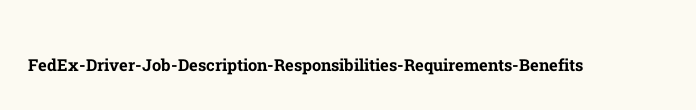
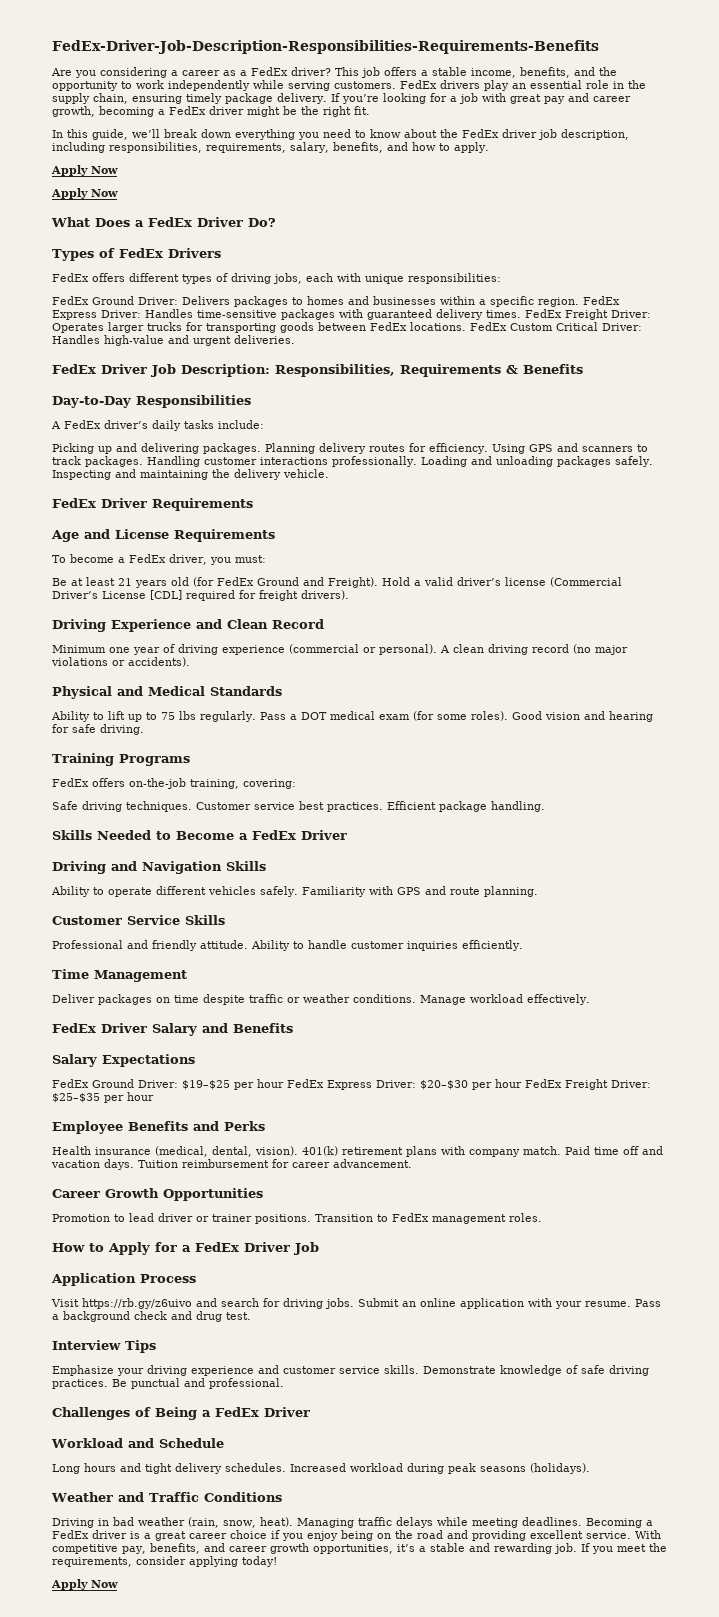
+ Are you considering a career as a FedEx driver? This job offers a stable income, benefits, and the opportunity to work independently while serving customers. FedEx drivers play an essential role in the supply chain, ensuring timely package delivery. If you’re looking for a job with great pay and career growth, becoming a FedEx driver might be the right fit.
+ In this guide, we’ll break down everything you need to know about the FedEx driver job description, including responsibilities, requirements, salary, benefits, and how to apply.
+ Apply Now
+ Apply Now
+ What Does a FedEx Driver Do?
+ Types of FedEx Drivers
+ FedEx offers different types of driving jobs, each with unique responsibilities:
+ FedEx Ground Driver: Delivers packages to homes and businesses within a specific region. FedEx Express Driver: Handles time-sensitive packages with guaranteed delivery times. FedEx Freight Driver: Operates larger trucks for transporting goods between FedEx locations. FedEx Custom Critical Driver: Handles high-value and urgent deliveries.
+ FedEx Driver Job Description: Responsibilities, Requirements & Benefits
+ Day-to-Day Responsibilities
+ A FedEx driver’s daily tasks include:
+ Picking up and delivering packages. Planning delivery routes for efficiency. Using GPS and scanners to track packages. Handling customer interactions professionally. Loading and unloading packages safely. Inspecting and maintaining the delivery vehicle.
+ FedEx Driver Requirements
+ Age and License Requirements
+ To become a FedEx driver, you must:
+ Be at least 21 years old (for FedEx Ground and Freight). Hold a valid driver’s license (Commercial Driver’s License [CDL] required for freight drivers).
+ Driving Experience and Clean Record
+ Minimum one year of driving experience (commercial or personal). A clean driving record (no major violations or accidents).
+ Physical and Medical Standards
+ Ability to lift up to 75 lbs regularly. Pass a DOT medical exam (for some roles). Good vision and hearing for safe driving.
+ Training Programs
+ FedEx offers on-the-job training, covering:
+ Safe driving techniques. Customer service best practices. Efficient package handling.
+ Skills Needed to Become a FedEx Driver
+ Driving and Navigation Skills
+ Ability to operate different vehicles safely. Familiarity with GPS and route planning.
+ Customer Service Skills
+ Professional and friendly attitude. Ability to handle customer inquiries efficiently.
+ Time Management
+ Deliver packages on time despite traffic or weather conditions. Manage workload effectively.
+ FedEx Driver Salary and Benefits
+ Salary Expectations
+ FedEx Ground Driver: $19–$25 per hour FedEx Express Driver: $20–$30 per hour FedEx Freight Driver: $25–$35 per hour
+ Employee Benefits and Perks
+ Health insurance (medical, dental, vision). 401(k) retirement plans with company match. Paid time off and vacation days. Tuition reimbursement for career advancement.
+ Career Growth Opportunities
+ Promotion to lead driver or trainer positions. Transition to FedEx management roles.
+ How to Apply for a FedEx Driver Job
+ Application Process
+ Visit https://rb.gy/z6uivo and search for driving jobs. Submit an online application with your resume. Pass a background check and drug test.
+ Interview Tips
+ Emphasize your driving experience and customer service skills. Demonstrate knowledge of safe driving practices. Be punctual and professional.
+ Challenges of Being a FedEx Driver
+ Workload and Schedule
+ Long hours and tight delivery schedules. Increased workload during peak seasons (holidays).
+ Weather and Traffic Conditions
+ Driving in bad weather (rain, snow, heat). Managing traffic delays while meeting deadlines. Becoming a FedEx driver is a great career choice if you enjoy being on the road and providing excellent service. With competitive pay, benefits, and career growth opportunities, it’s a stable and rewarding job. If you meet the requirements, consider applying today!
+ Apply Now

